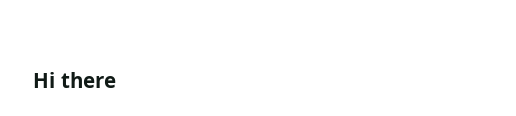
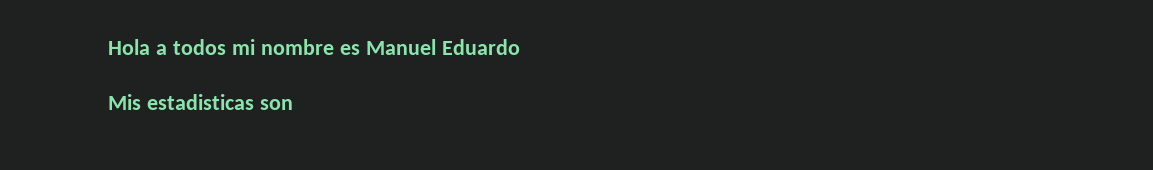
- Hi there
+ Hola a todos mi nombre es Manuel Eduardo
+ Mis estadisticas son

